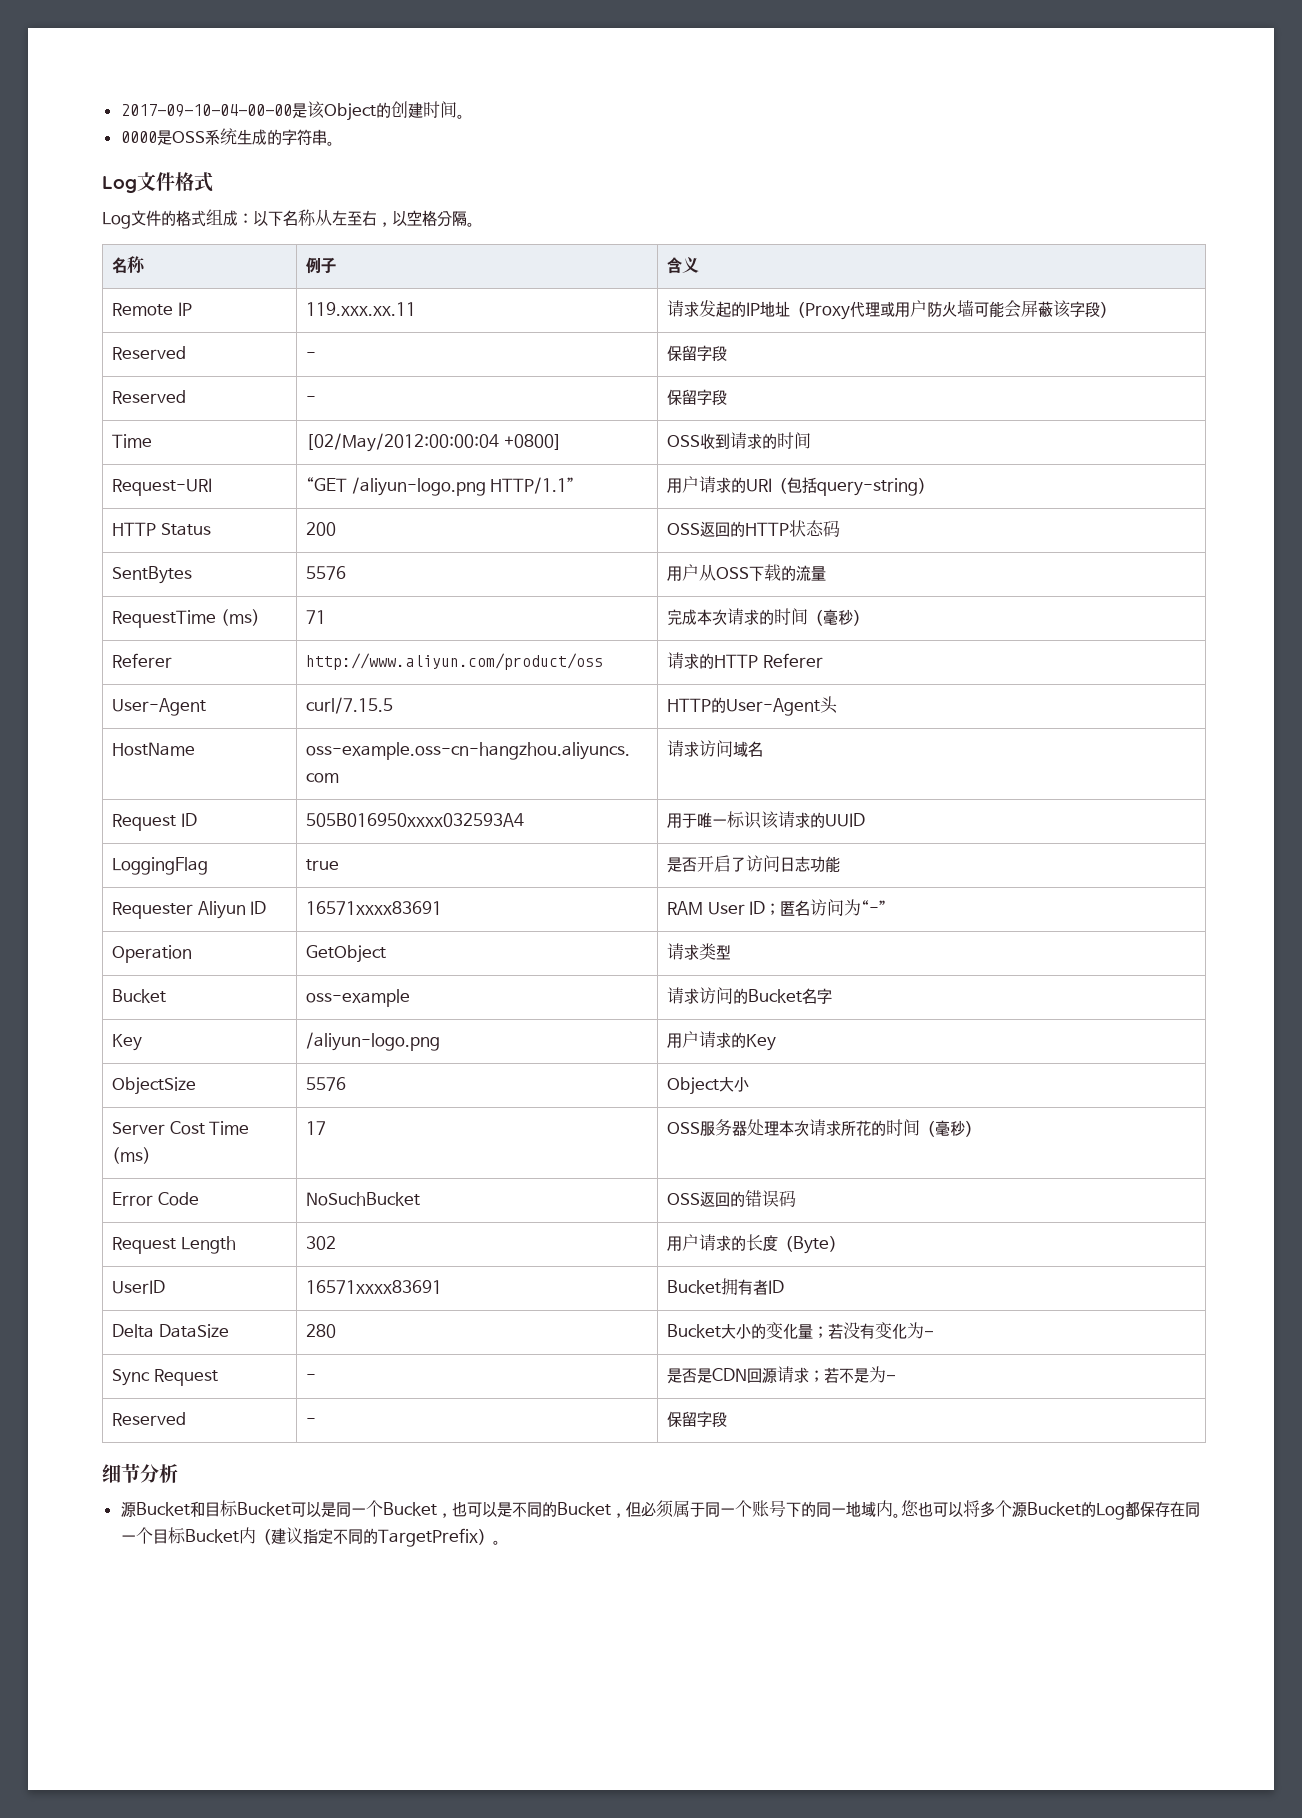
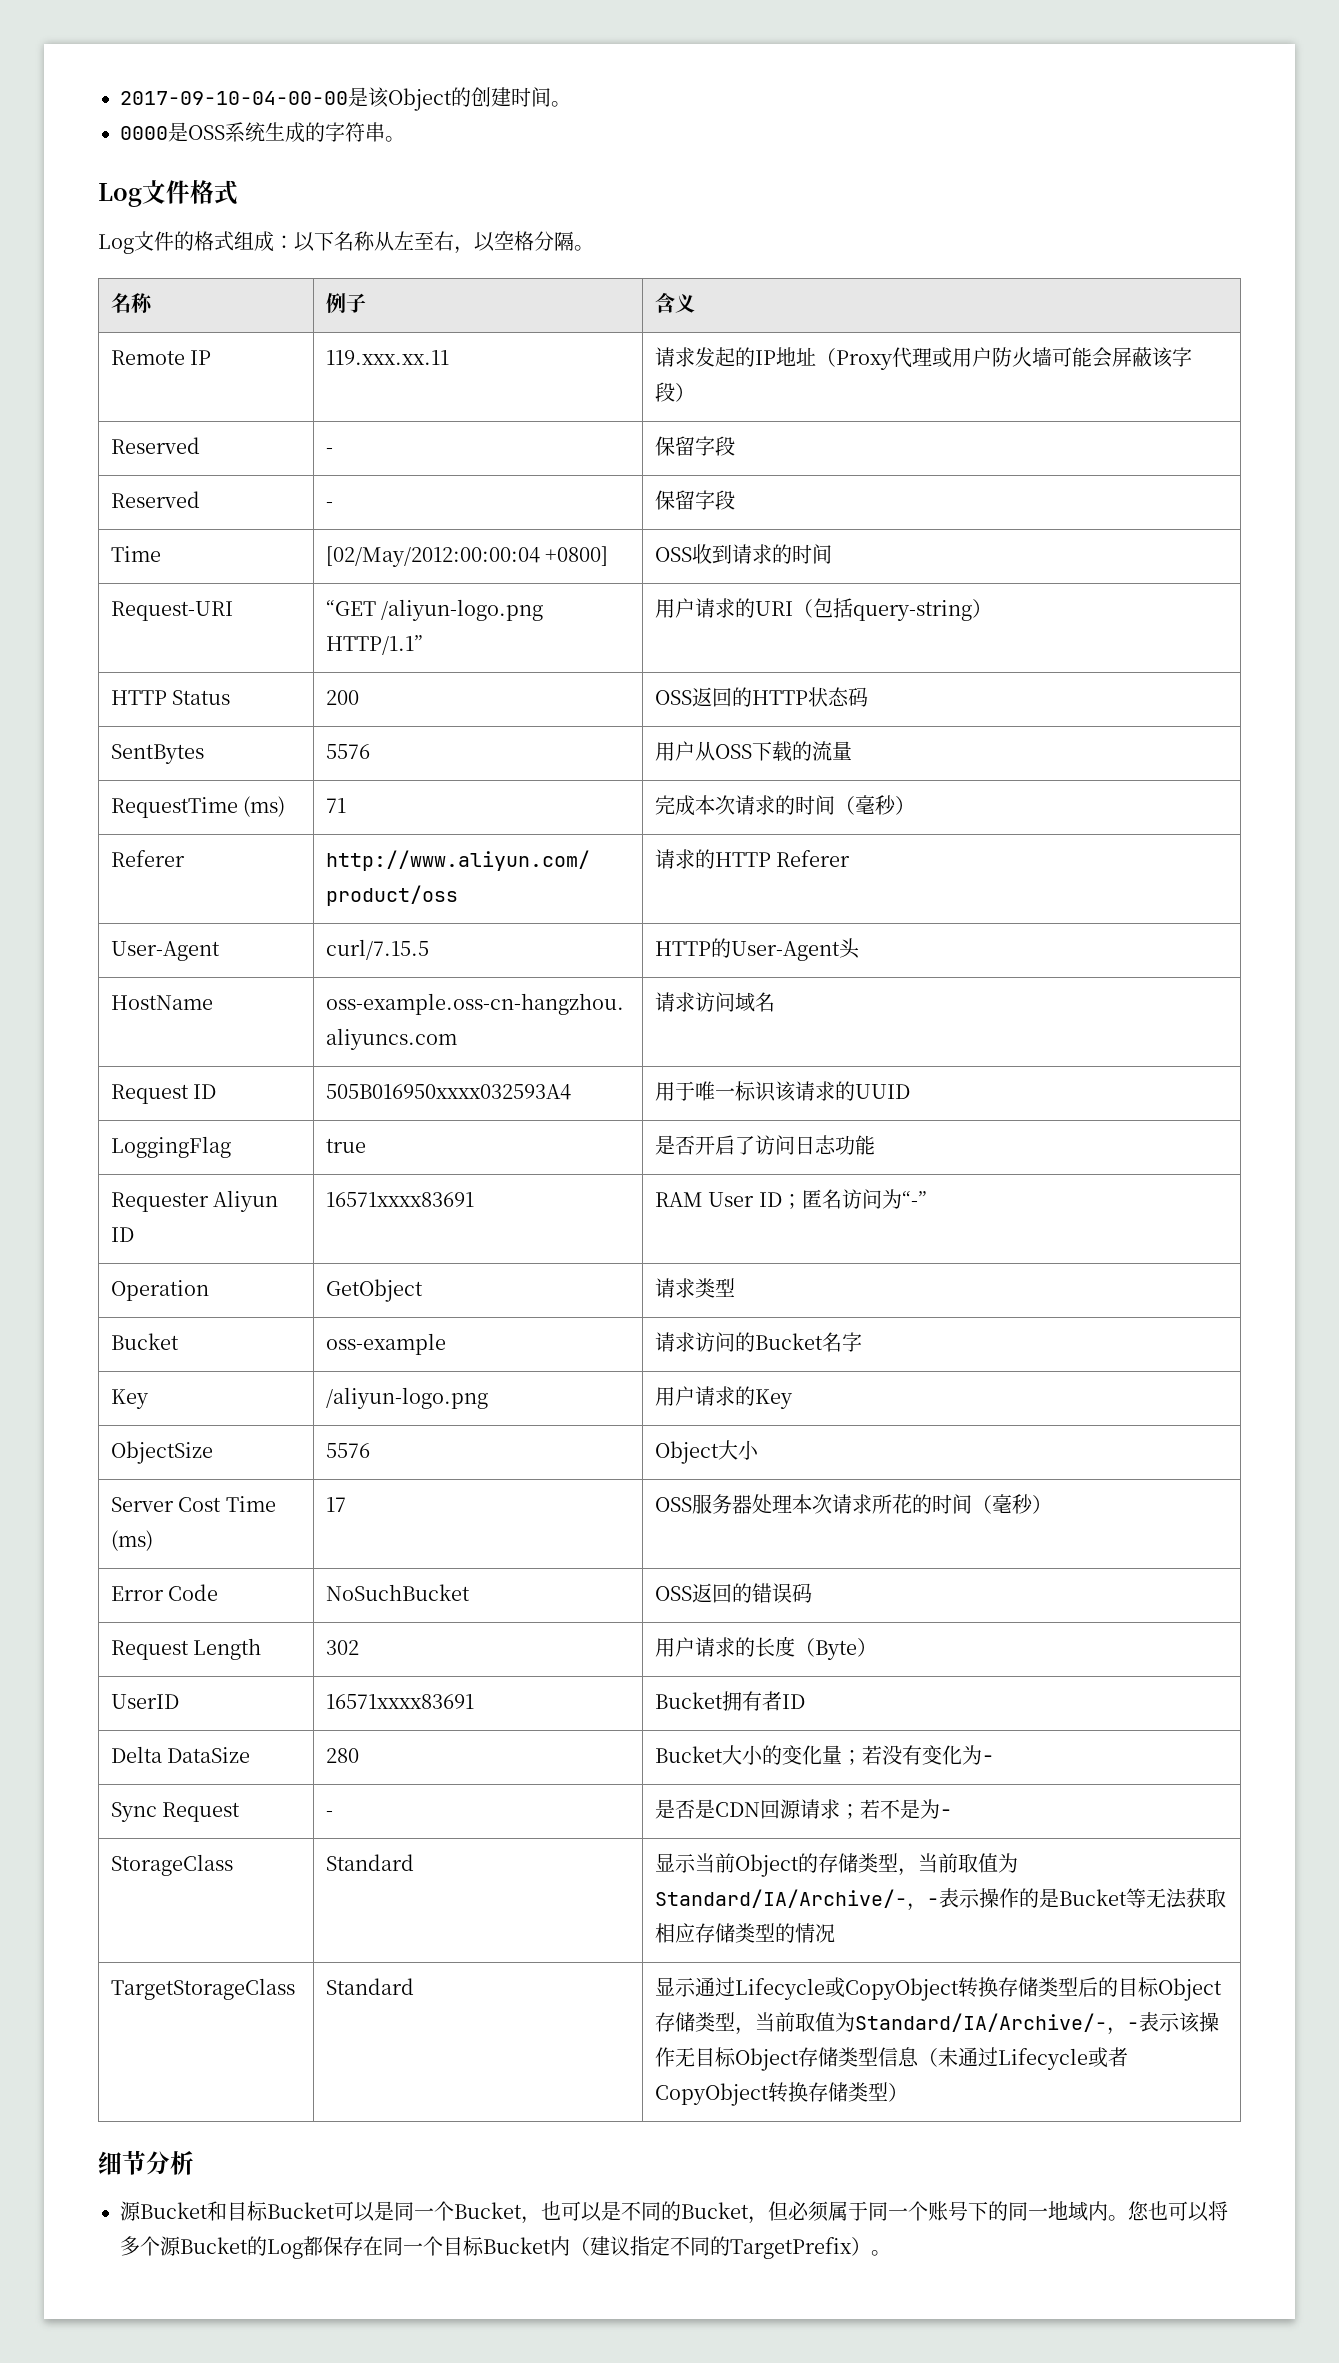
  Sync Request | - | 是否是CDN回源请求；若不是为-
- Reserved | - | 保留字段
+ StorageClass | Standard | 显示当前Object的存储类型，当前取值为Standard/IA/Archive/-，-表示操作的是Bucket等无法获取相应存储类型的情况
+ TargetStorageClass | Standard | 显示通过Lifecycle或CopyObject转换存储类型后的目标Object存储类型，当前取值为Standard/IA/Archive/-，-表示该操作无目标Object存储类型信息（未通过Lifecycle或者CopyObject转换存储类型）

